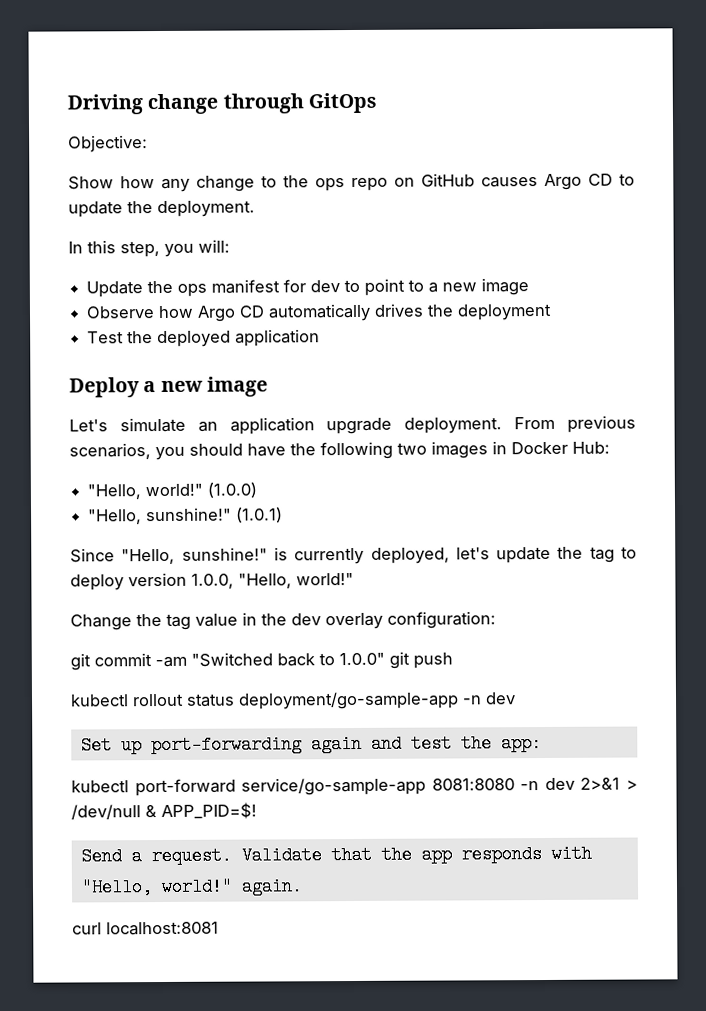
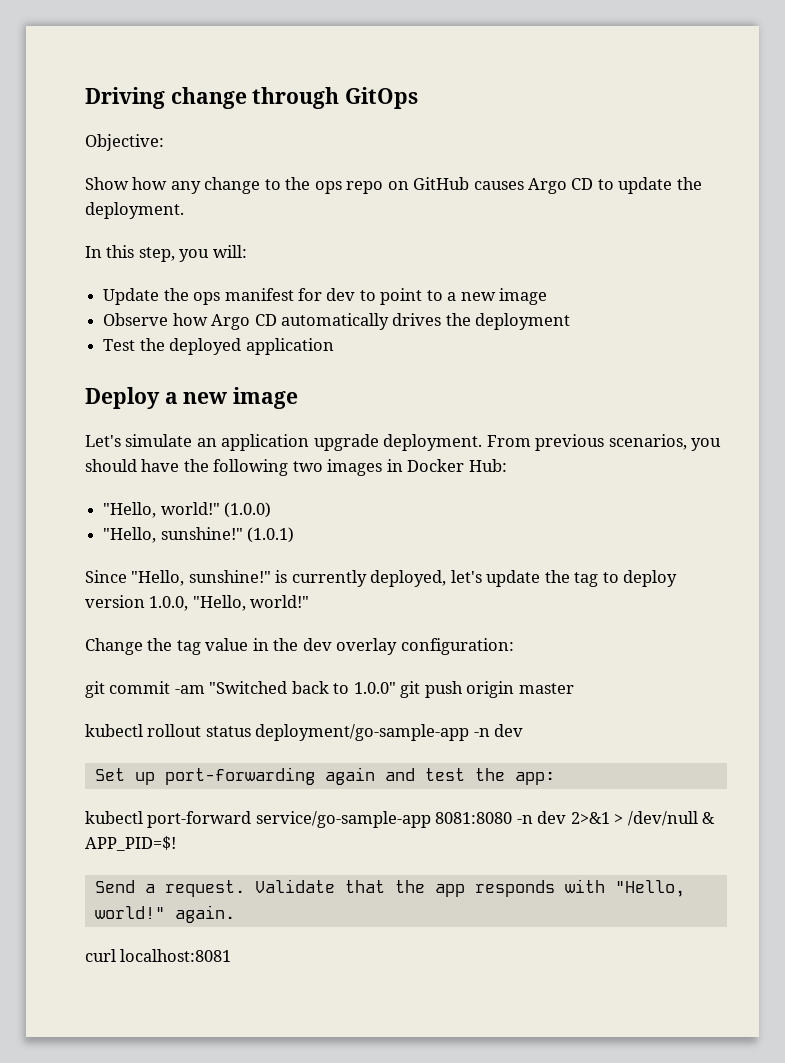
- git commit -am "Switched back to 1.0.0" git push
+ git commit -am "Switched back to 1.0.0" git push origin master

